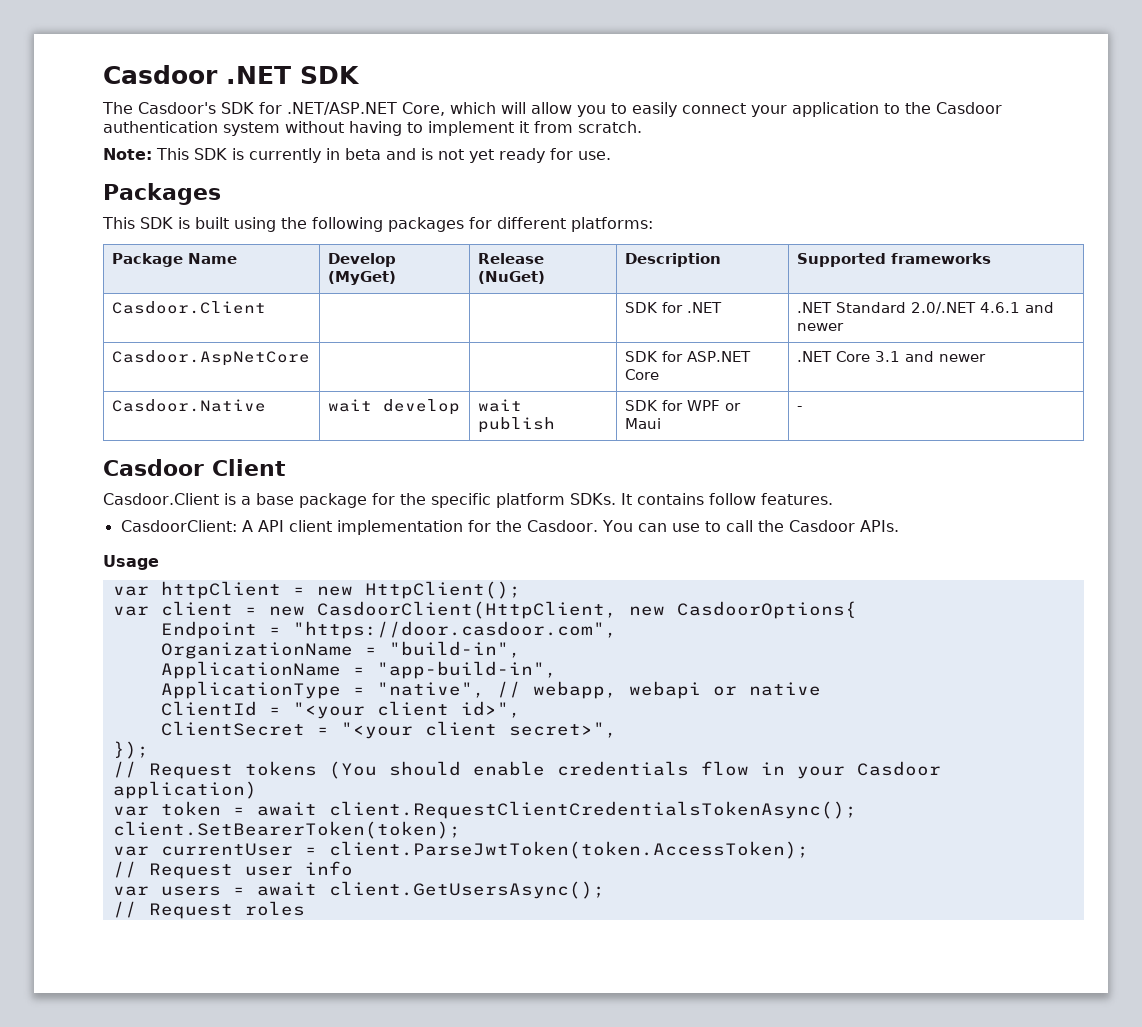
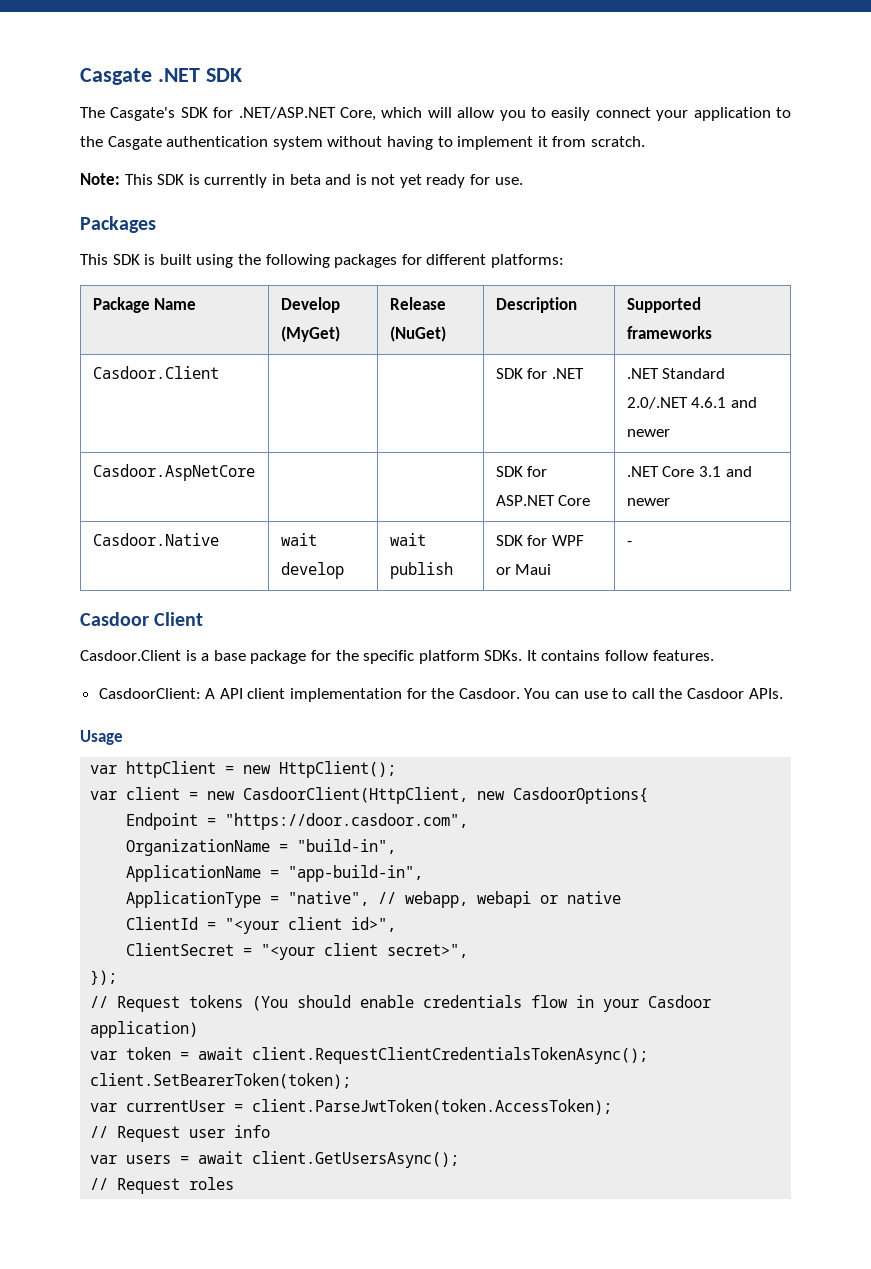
- Casdoor .NET SDK
+ Casgate .NET SDK
- The Casdoor's SDK for .NET/ASP.NET Core, which will allow you to easily connect your application to the Casdoor authentication system without having to implement it from scratch.
+ The Casgate's SDK for .NET/ASP.NET Core, which will allow you to easily connect your application to the Casgate authentication system without having to implement it from scratch.

